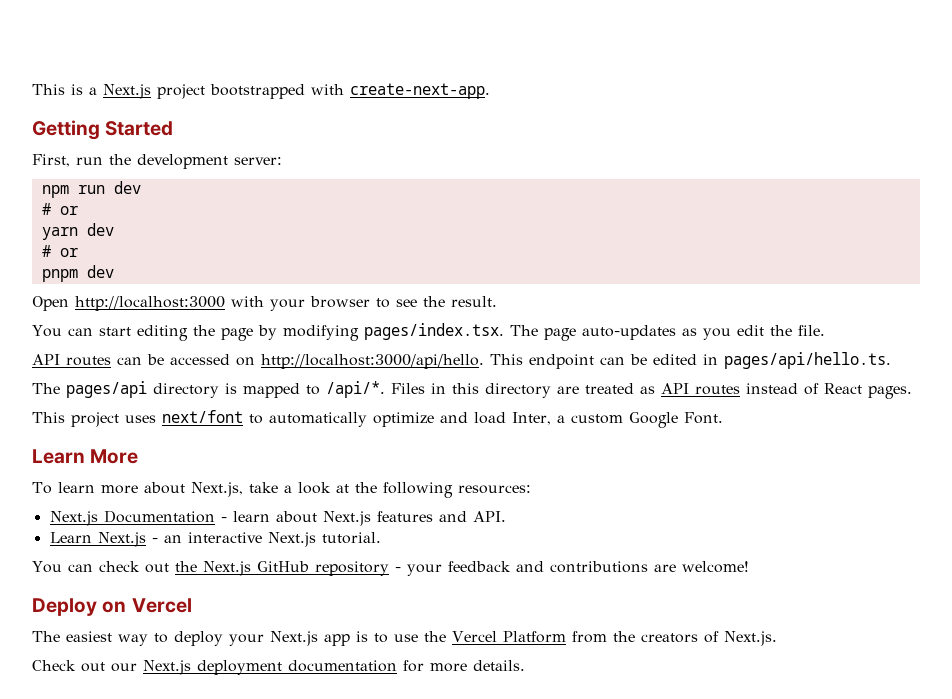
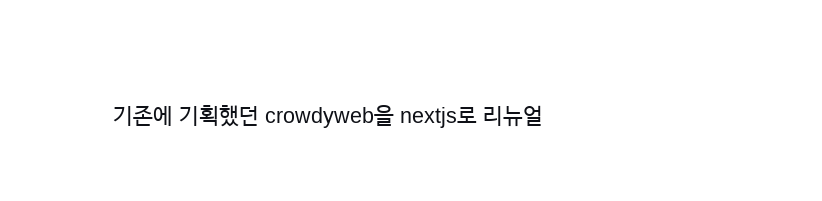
- This is a Next.js project bootstrapped with create-next-app.
- Getting Started
- First, run the development server:
- npm run dev
- # or
- yarn dev
- # or
- pnpm dev
- Open http://localhost:3000 with your browser to see the result.
- You can start editing the page by modifying pages/index.tsx. The page auto-updates as you edit the file.
- API routes can be accessed on http://localhost:3000/api/hello. This endpoint can be edited in pages/api/hello.ts.
- The pages/api directory is mapped to /api/*. Files in this directory are treated as API routes instead of React pages.
- This project uses next/font to automatically optimize and load Inter, a custom Google Font.
- Learn More
- To learn more about Next.js, take a look at the following resources:
- Next.js Documentation - learn about Next.js features and API.
- Learn Next.js - an interactive Next.js tutorial.
- You can check out the Next.js GitHub repository - your feedback and contributions are welcome!
- Deploy on Vercel
- The easiest way to deploy your Next.js app is to use the Vercel Platform from the creators of Next.js.
- Check out our Next.js deployment documentation for more details.
+ 기존에 기획했던 crowdyweb을 nextjs로 리뉴얼

